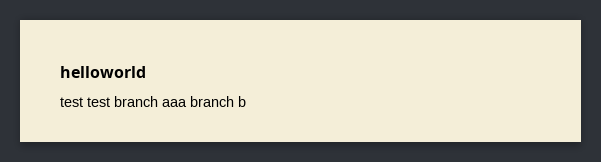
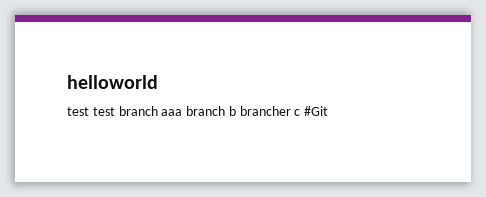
- test test branch aaa branch b
+ test test branch aaa branch b brancher c #Git

